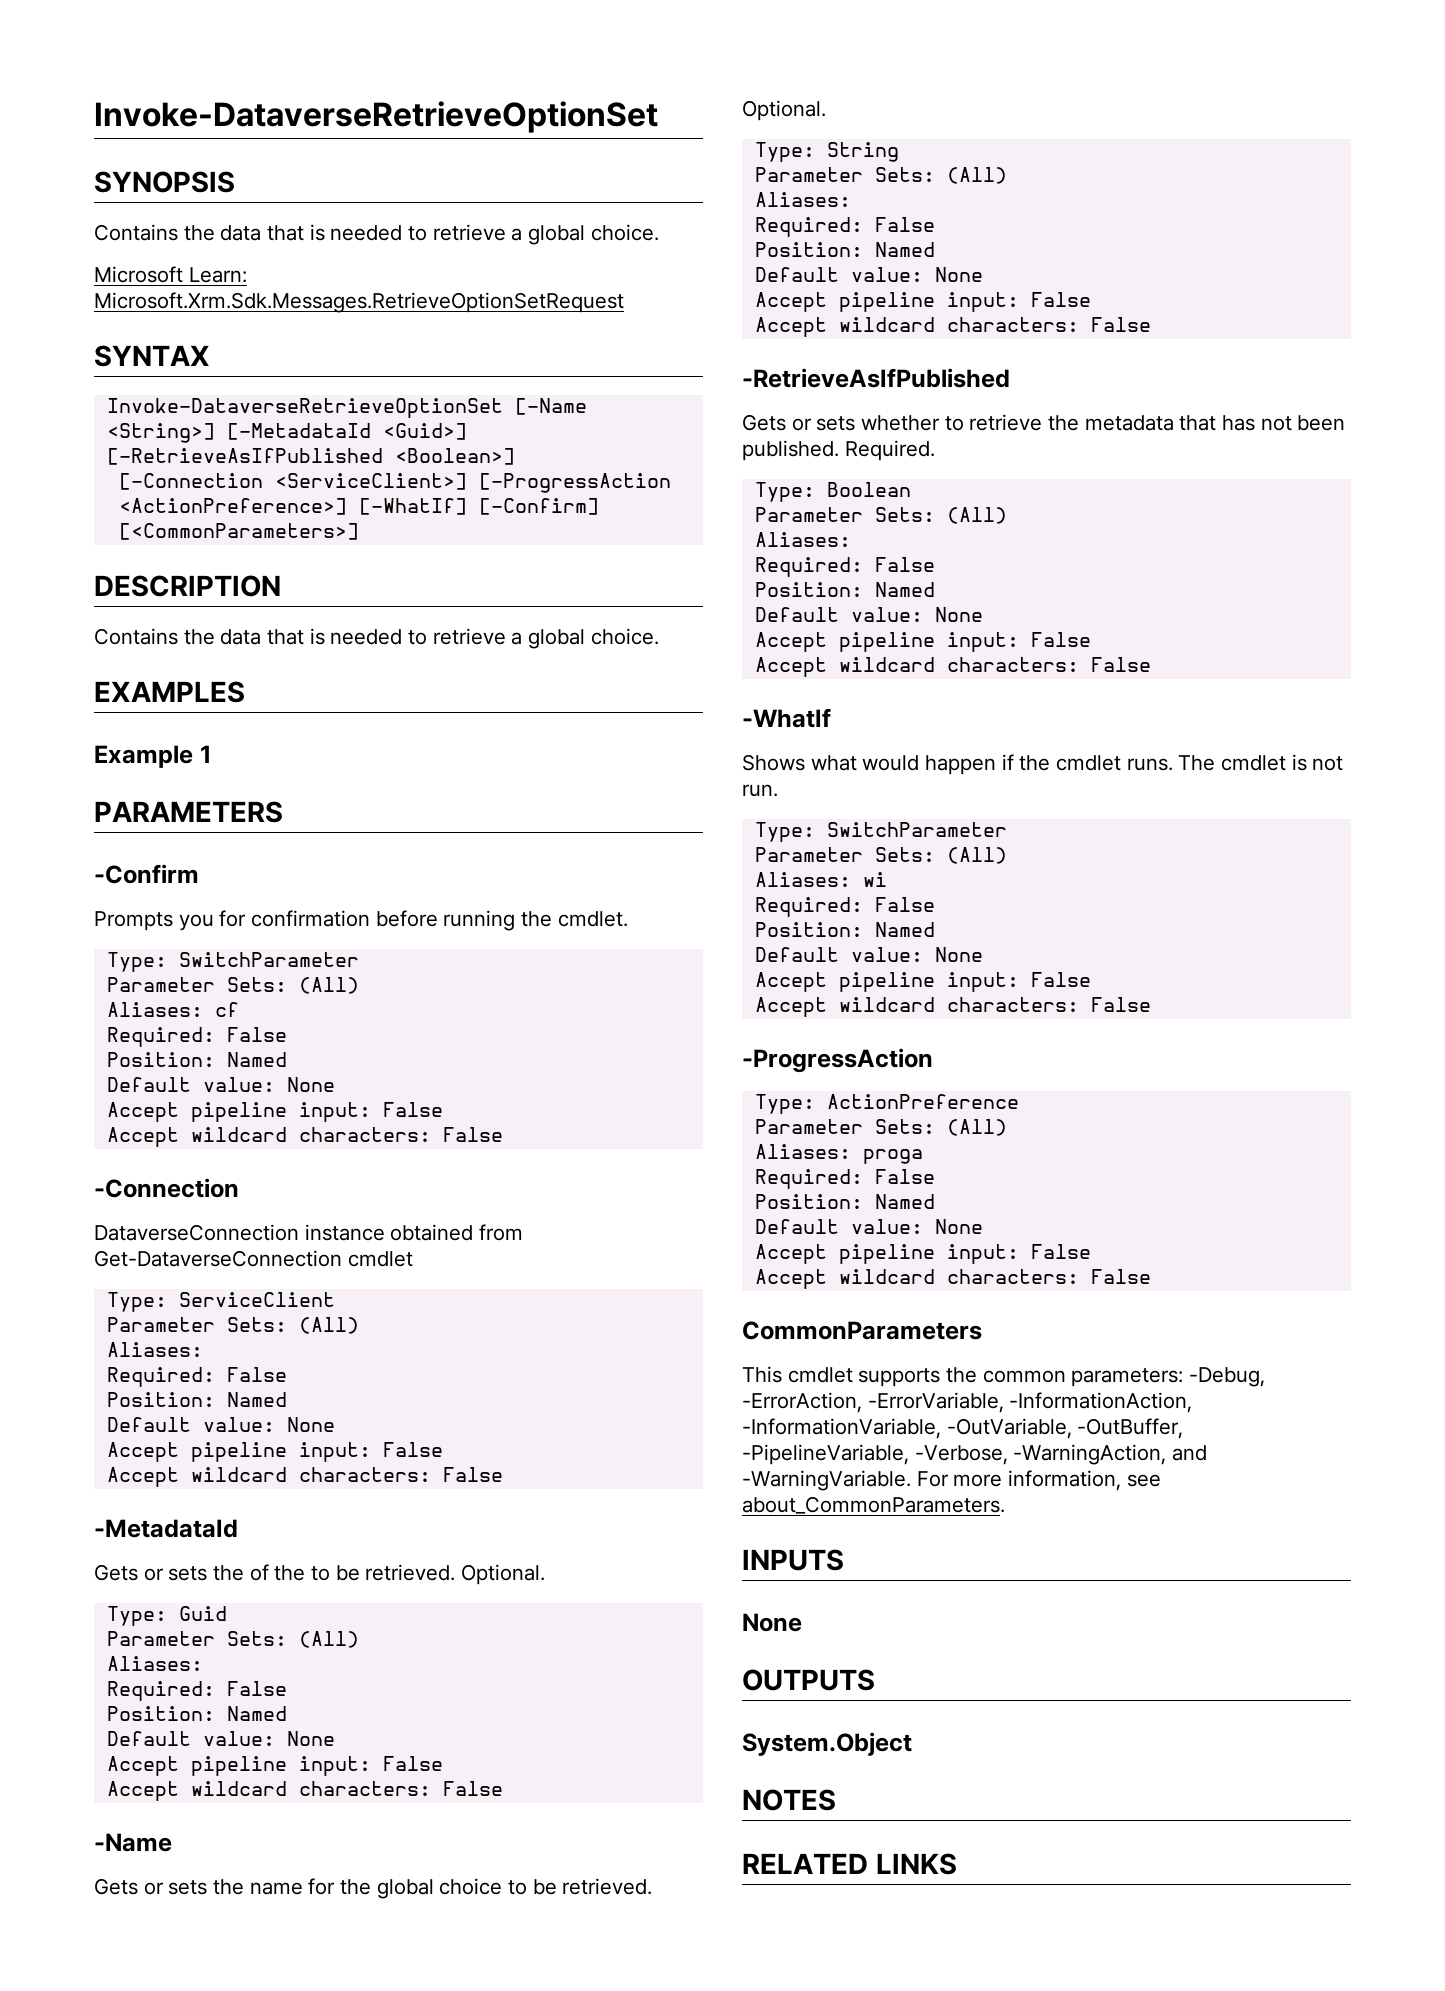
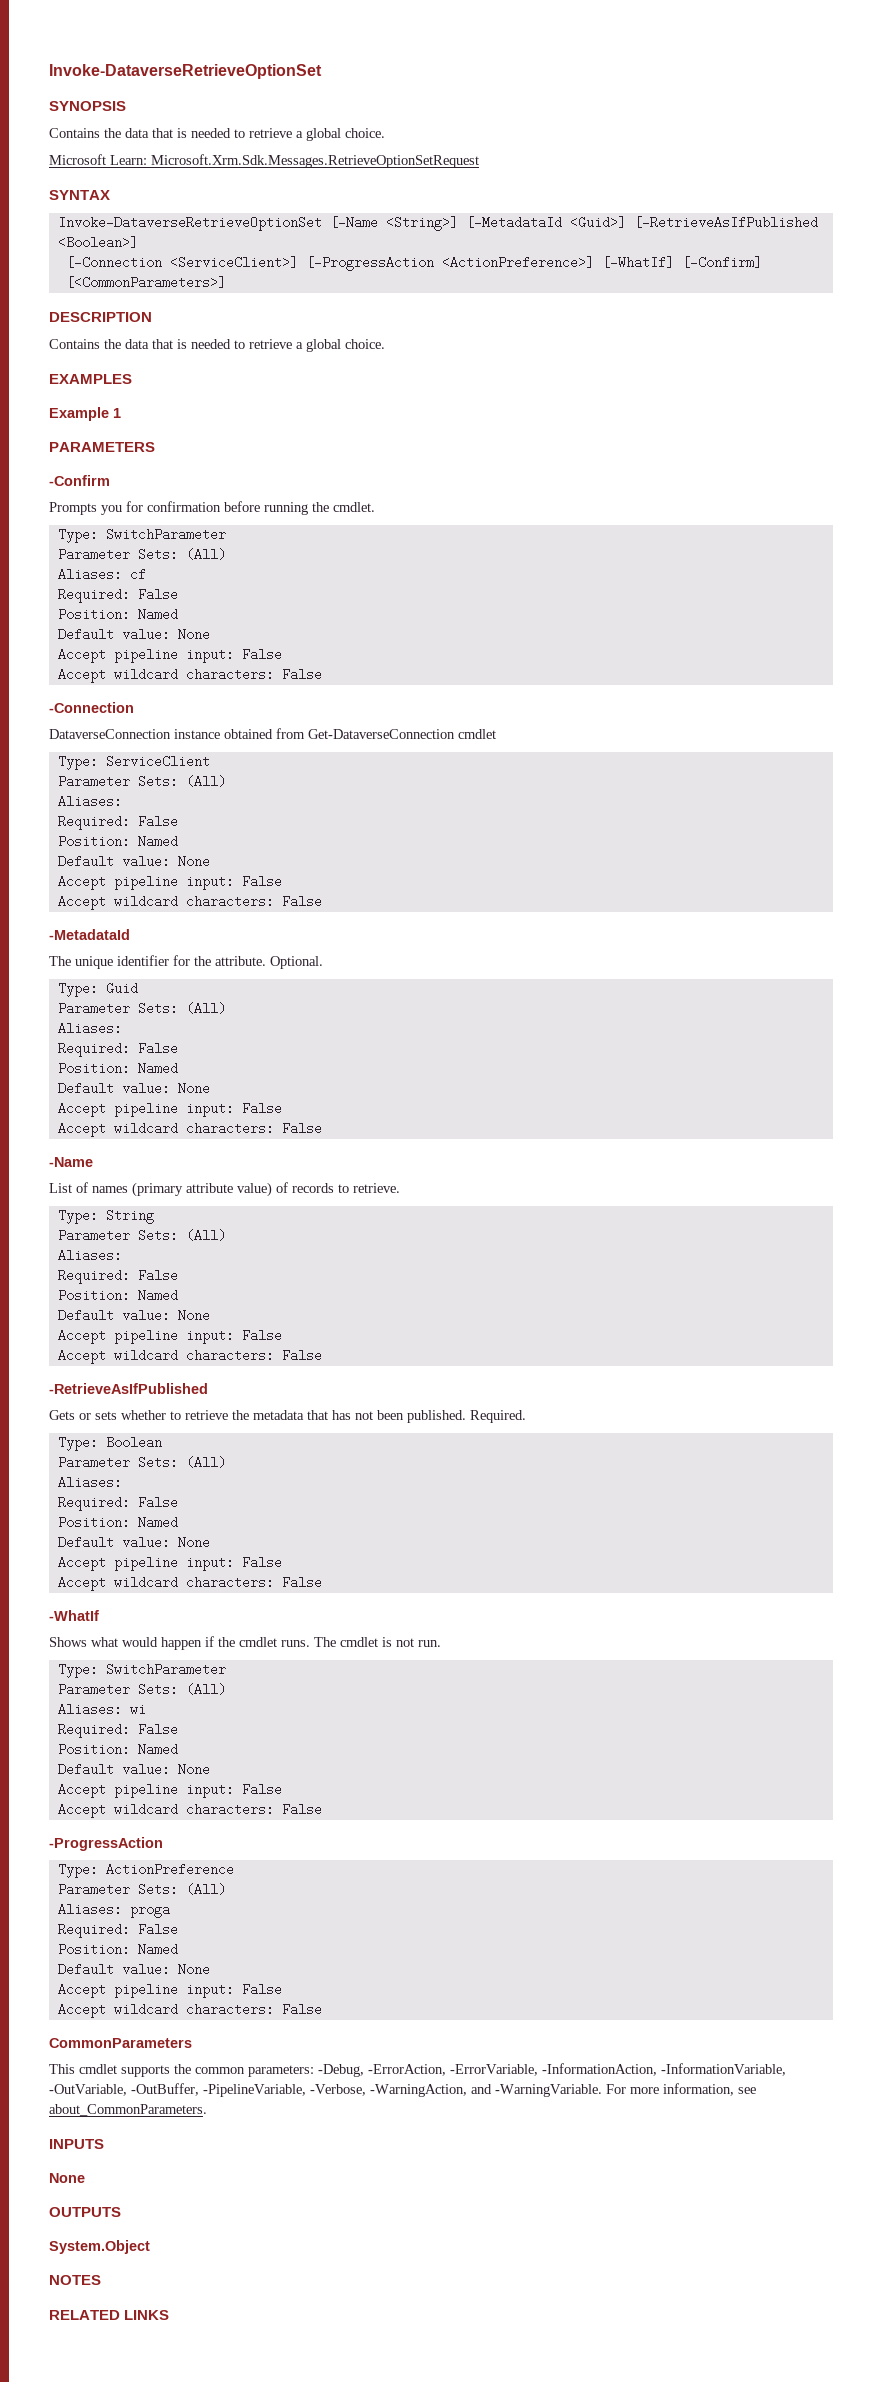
- Gets or sets the of the to be retrieved.
+ The unique identifier for the attribute.
- Gets or sets the name for the global choice to be retrieved. Optional.
+ List of names (primary attribute value) of records to retrieve.

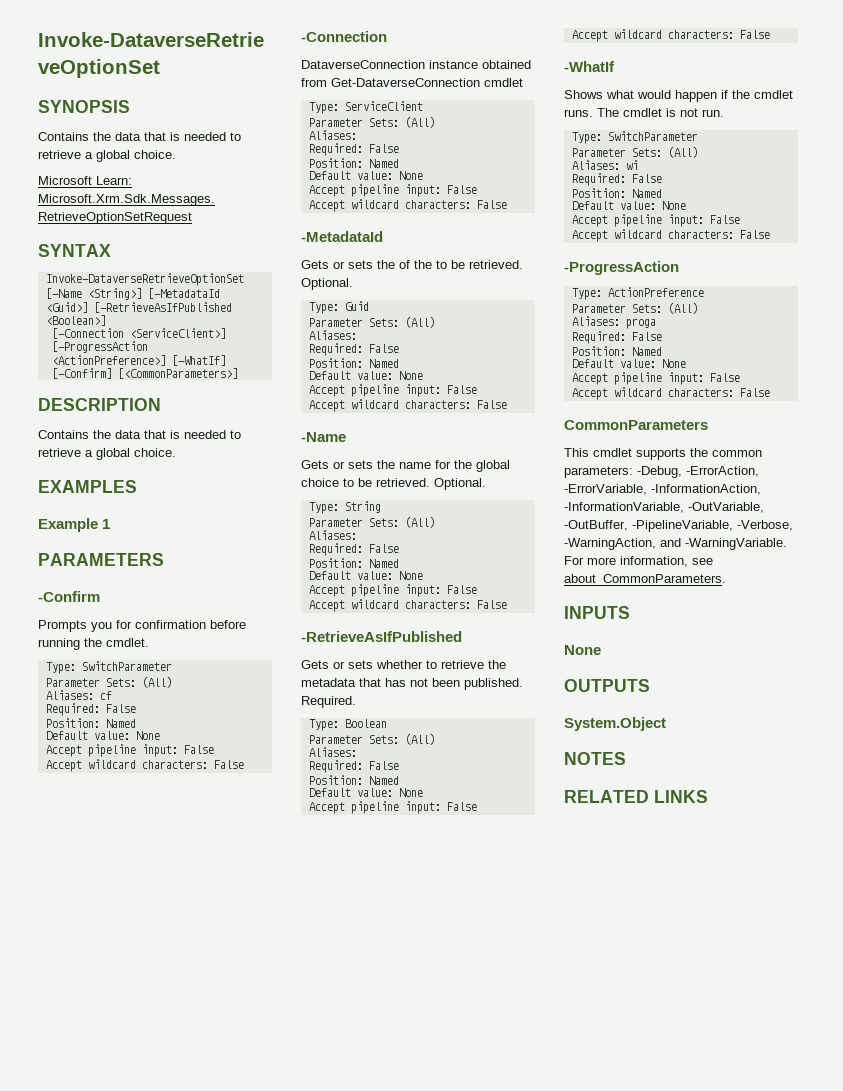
- The unique identifier for the attribute.
+ Gets or sets the of the to be retrieved.
- List of names (primary attribute value) of records to retrieve.
+ Gets or sets the name for the global choice to be retrieved. Optional.

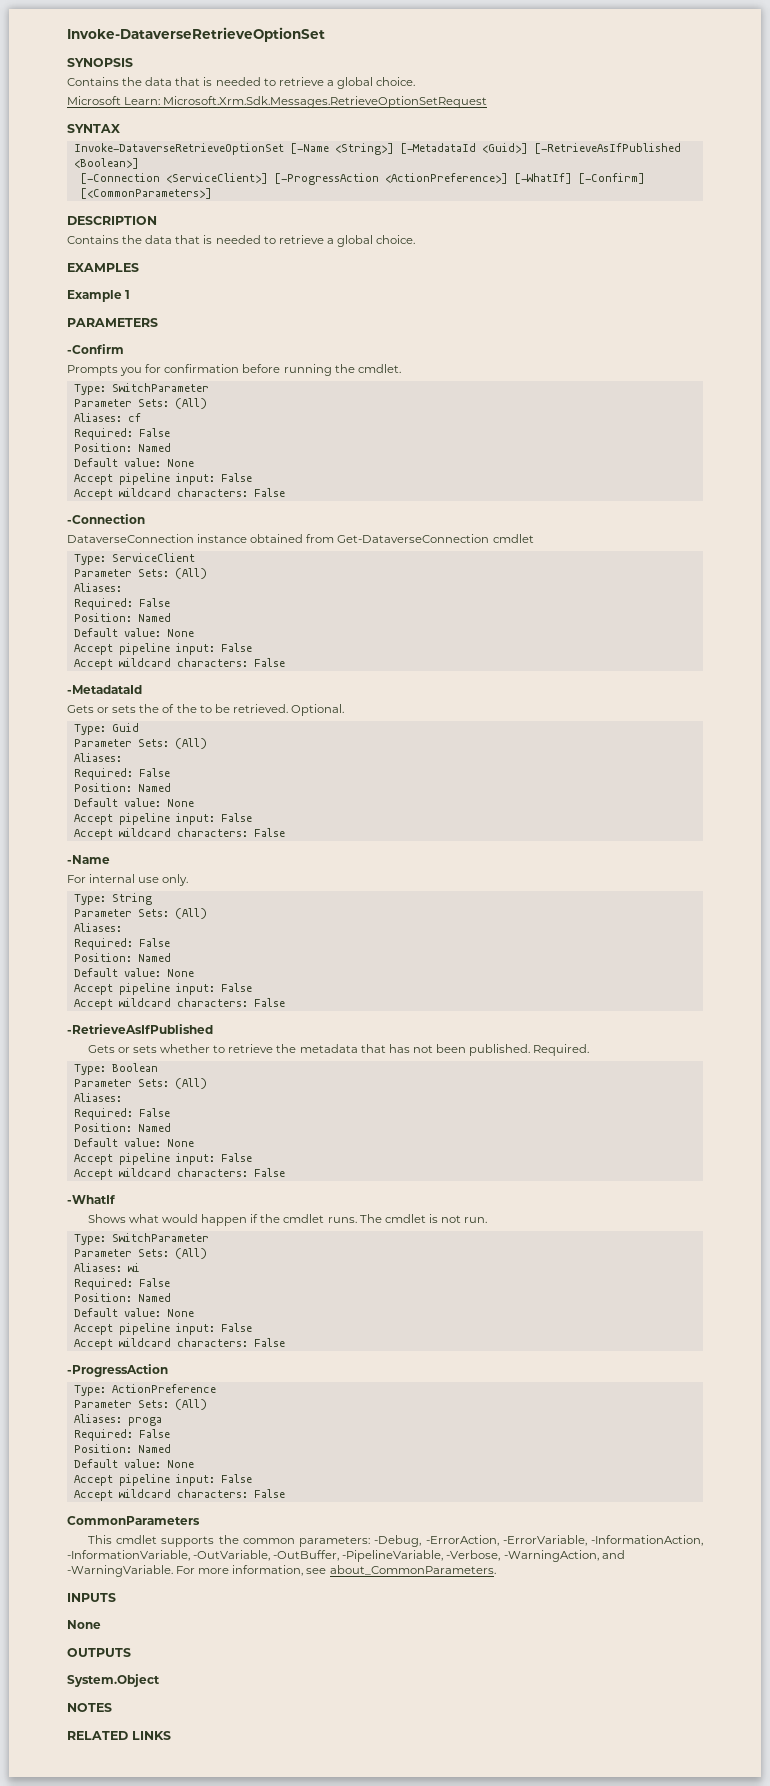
- Gets or sets the name for the global choice to be retrieved. Optional.
+ For internal use only.

